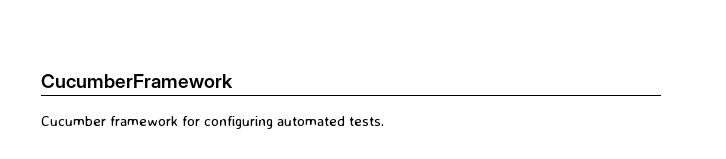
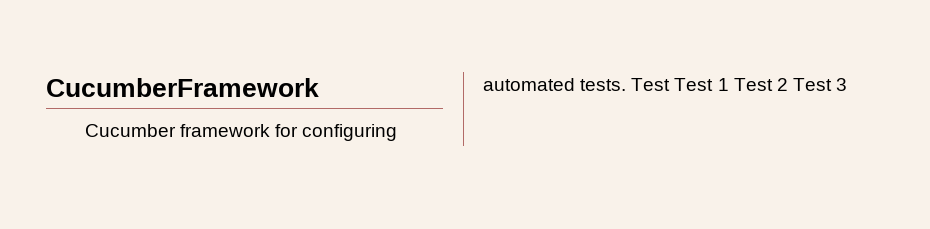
+ Test Test 1 Test 2 Test 3

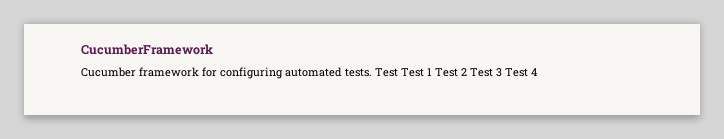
- Test Test 1 Test 2 Test 3
+ Test Test 1 Test 2 Test 3 Test 4

